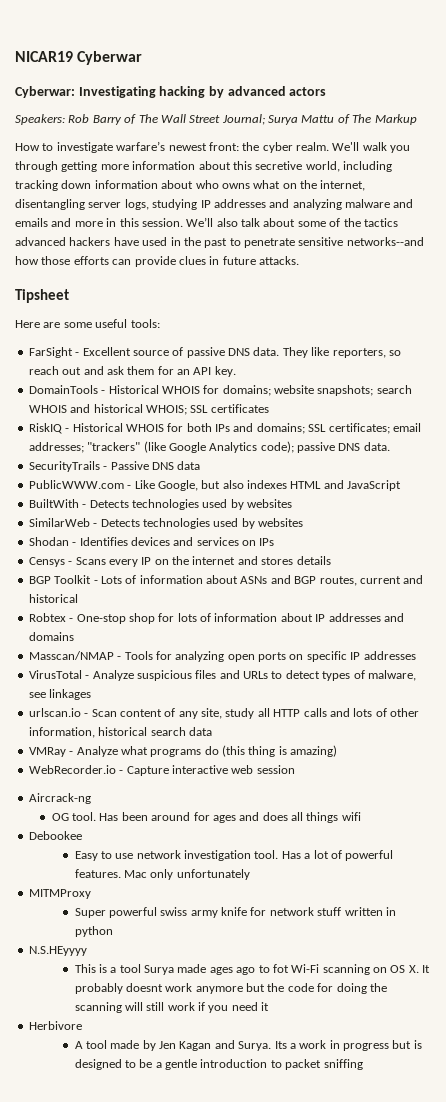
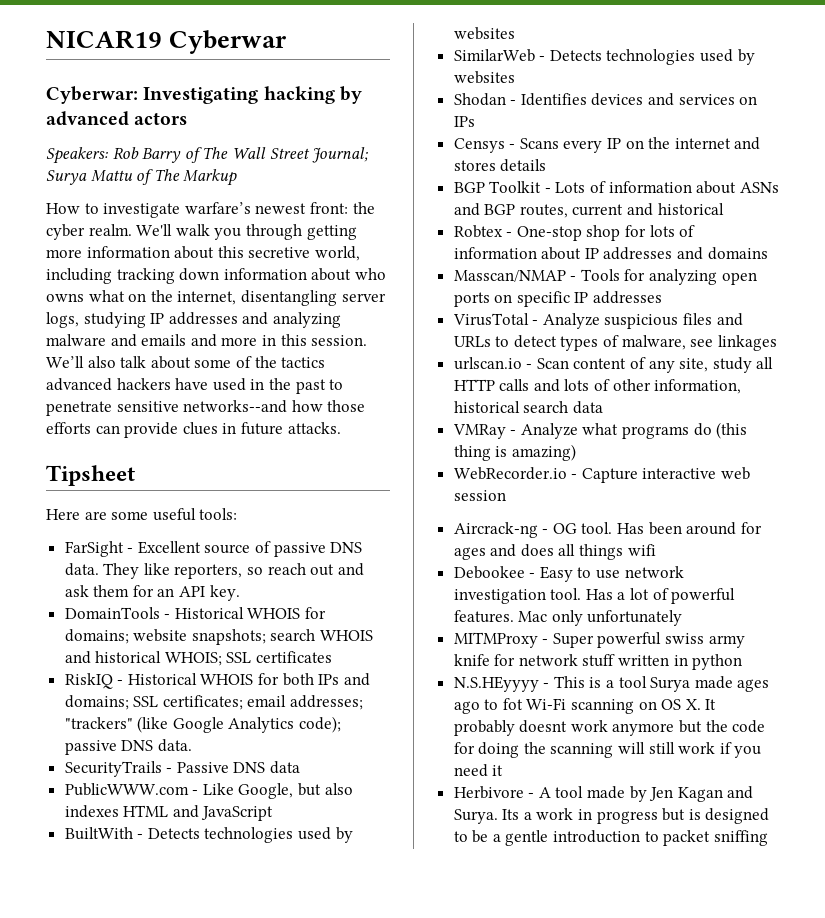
- Aircrack-ng
- OG tool.
+ Aircrack-ng - OG tool.
- Debookee
- Easy to use network investigation tool.
+ Debookee - Easy to use network investigation tool.
- MITMProxy
- Super powerful swiss army knife for network stuff written in python
+ MITMProxy - Super powerful swiss army knife for network stuff written in python
- N.S.HEyyyy
- This is a tool Surya made ages ago to fot Wi-Fi scanning on OS X. It probably doesnt work anymore but the code for doing the scanning will still work if you need it
+ N.S.HEyyyy - This is a tool Surya made ages ago to fot Wi-Fi scanning on OS X. It probably doesnt work anymore but the code for doing the scanning will still work if you need it
- Herbivore
- A tool made by Jen Kagan and Surya.
+ Herbivore - A tool made by Jen Kagan and Surya.

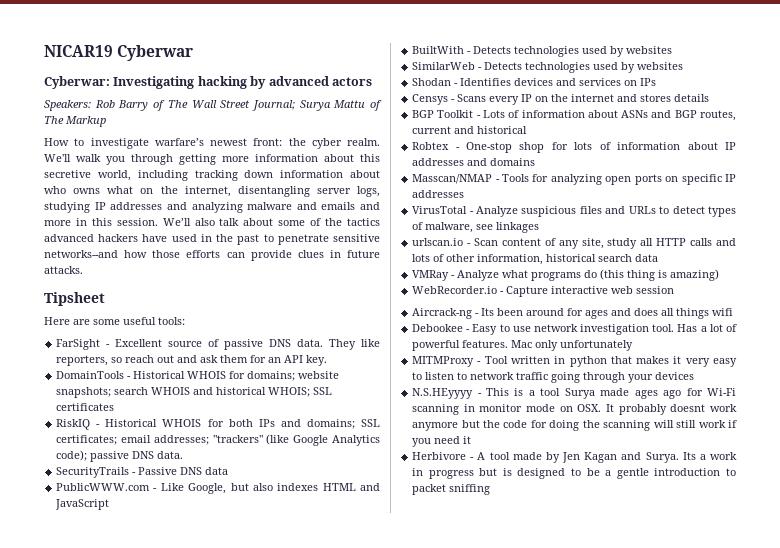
- Aircrack-ng - OG tool. Has been around for ages and does all things wifi
+ Aircrack-ng - Its been around for ages and does all things wifi
- MITMProxy - Super powerful swiss army knife for network stuff written in python
+ MITMProxy - Tool written in python that makes it very easy to listen to network traffic going through your devices
- N.S.HEyyyy - This is a tool Surya made ages ago to fot Wi-Fi scanning on OS X. It probably doesnt work anymore but the code for doing the scanning will still work if you need it
+ N.S.HEyyyy - This is a tool Surya made ages ago for Wi-Fi scanning in monitor mode on OSX. It probably doesnt work anymore but the code for doing the scanning will still work if you need it

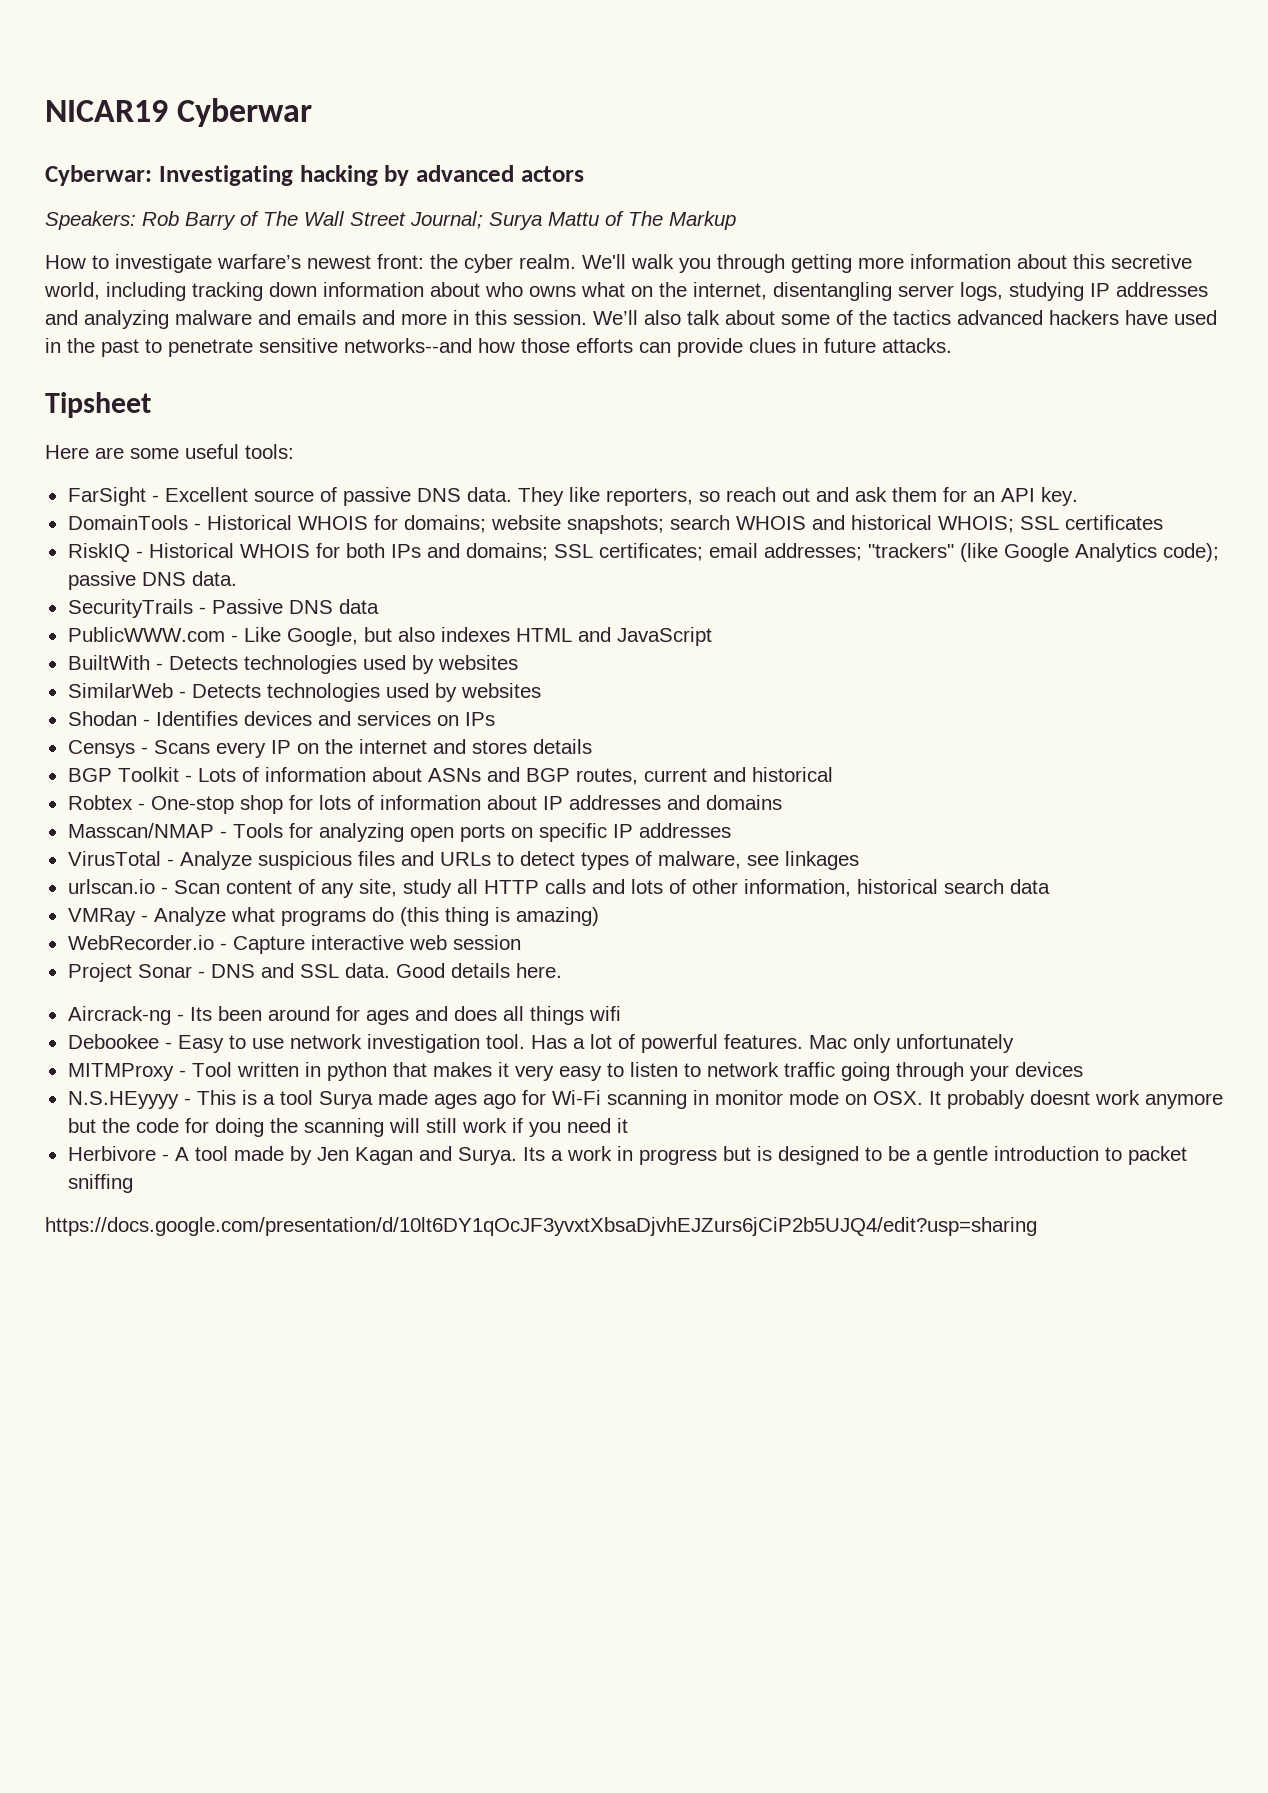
+ Project Sonar - DNS and SSL data. Good details here.
+ https://docs.google.com/presentation/d/10lt6DY1qOcJF3yvxtXbsaDjvhEJZurs6jCiP2b5UJQ4/edit?usp=sharing

